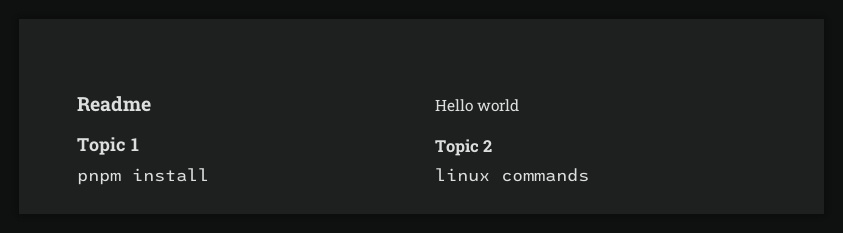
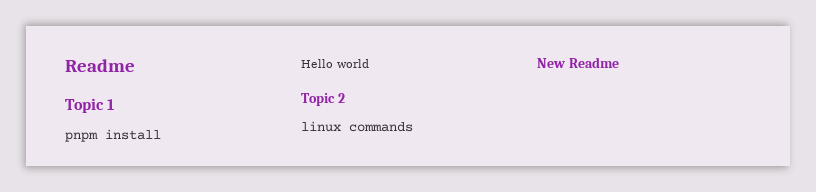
+ New Readme

